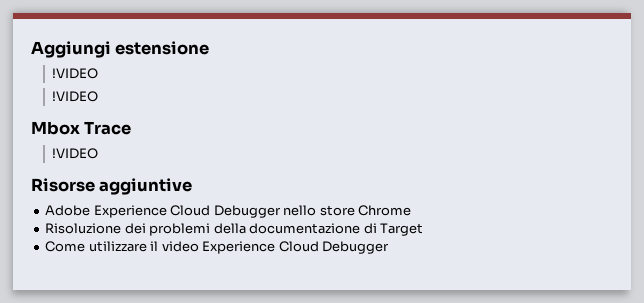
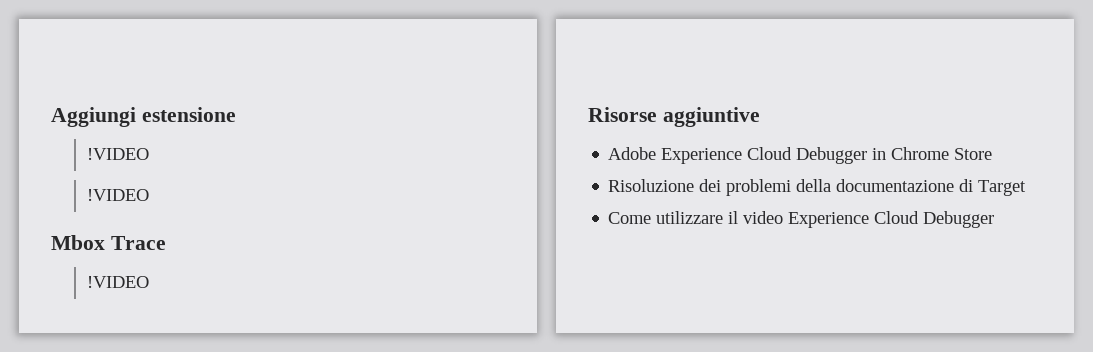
- Adobe Experience Cloud Debugger nello store Chrome
+ Adobe Experience Cloud Debugger in Chrome Store

